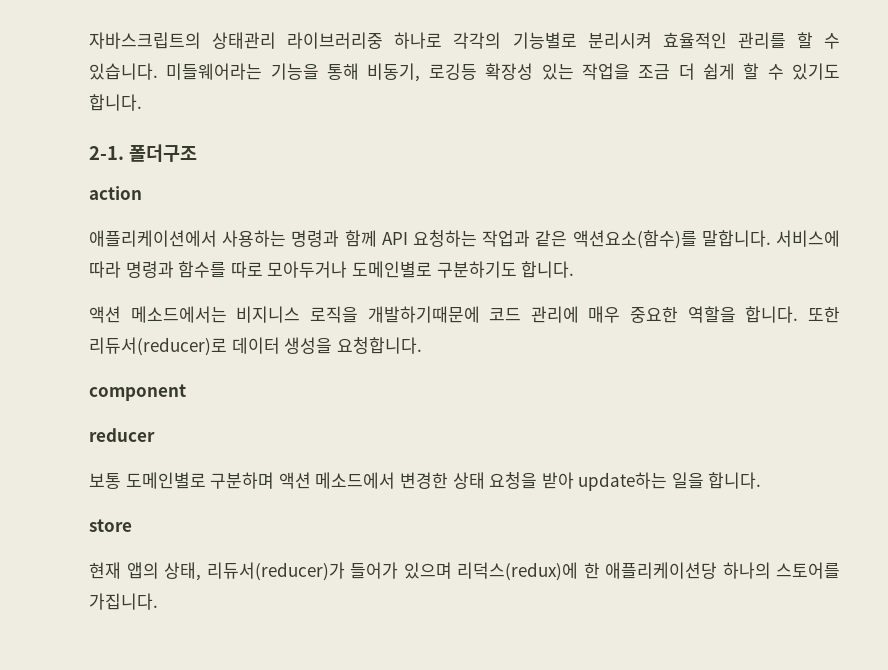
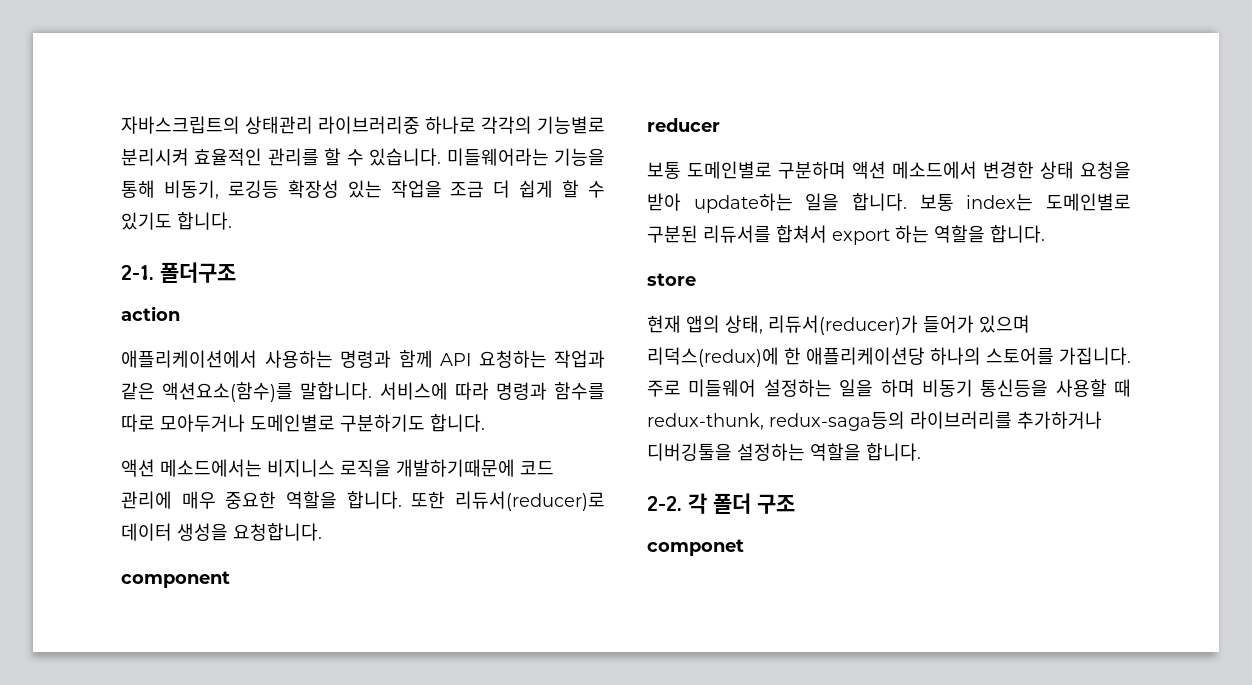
+ 보통 index는 도메인별로 구분된 리듀서를 합쳐서 export 하는 역할을 합니다.
+ 주로 미들웨어 설정하는 일을 하며 비동기 통신등을 사용할 때 redux-thunk, redux-saga등의 라이브러리를 추가하거나 디버깅툴을 설정하는 역할을 합니다.
+ 2-2. 각 폴더 구조
+ componet

